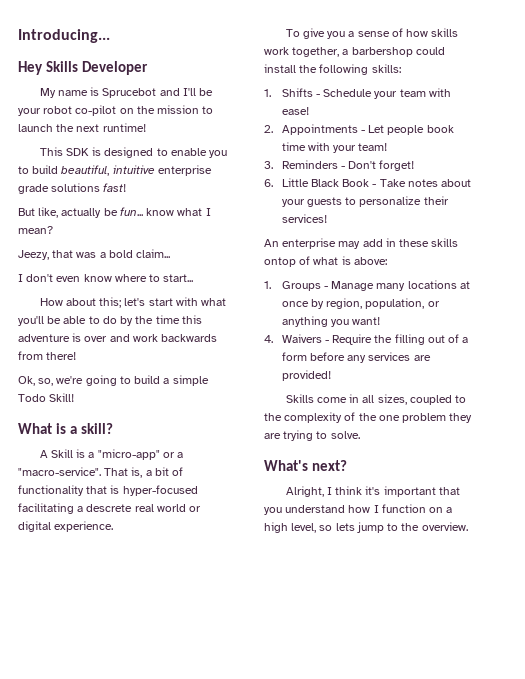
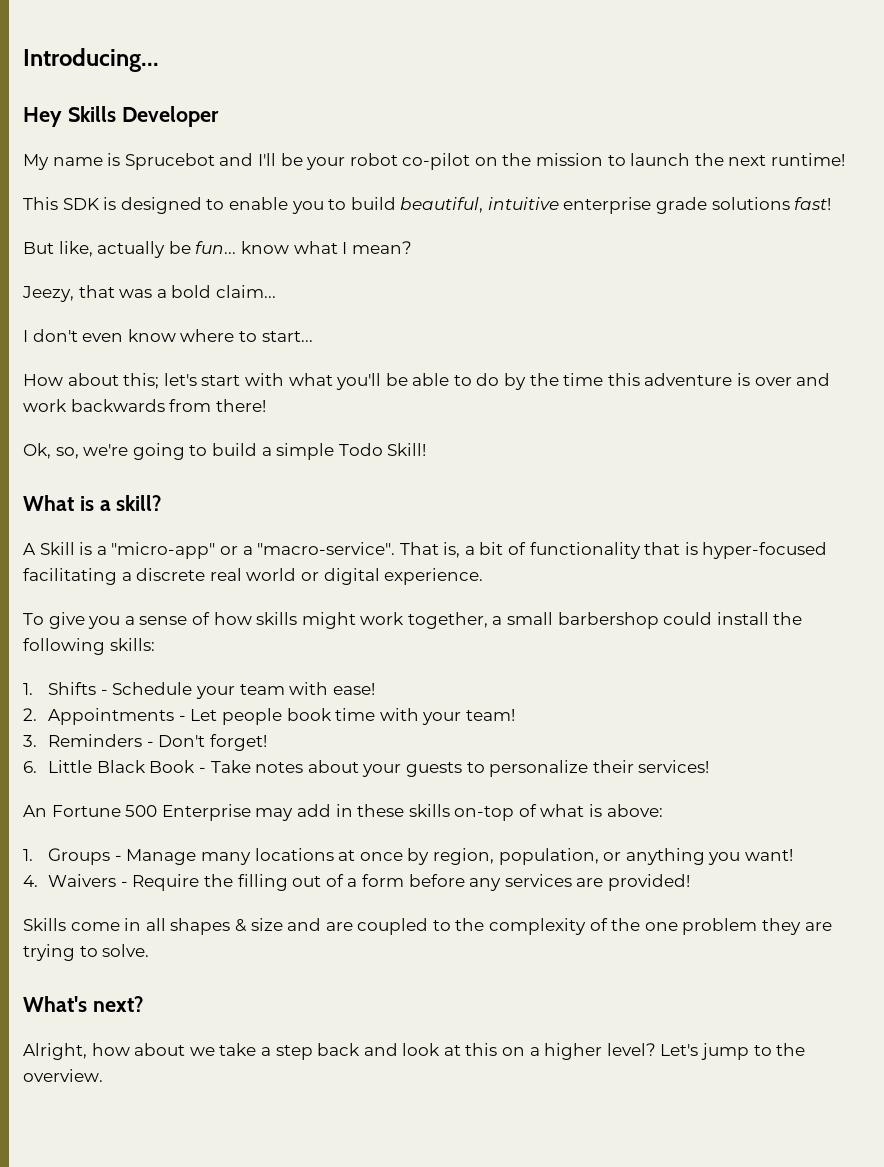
- That is, a bit of functionality that is hyper-focused facilitating a descrete real world or digital experience.
+ That is, a bit of functionality that is hyper-focused facilitating a discrete real world or digital experience.
- To give you a sense of how skills work together, a barbershop could install the following skills:
+ To give you a sense of how skills might work together, a small barbershop could install the following skills:
- An enterprise may add in these skills ontop of what is above:
+ An Fortune 500 Enterprise may add in these skills on-top of what is above:
- Skills come in all sizes, coupled to the complexity of the one problem they are trying to solve.
+ Skills come in all shapes & size and are coupled to the complexity of the one problem they are trying to solve.
- Alright, I think it's important that you understand how I function on a high level, so lets jump to the overview.
+ Alright, how about we take a step back and look at this on a higher level? Let's jump to the overview.

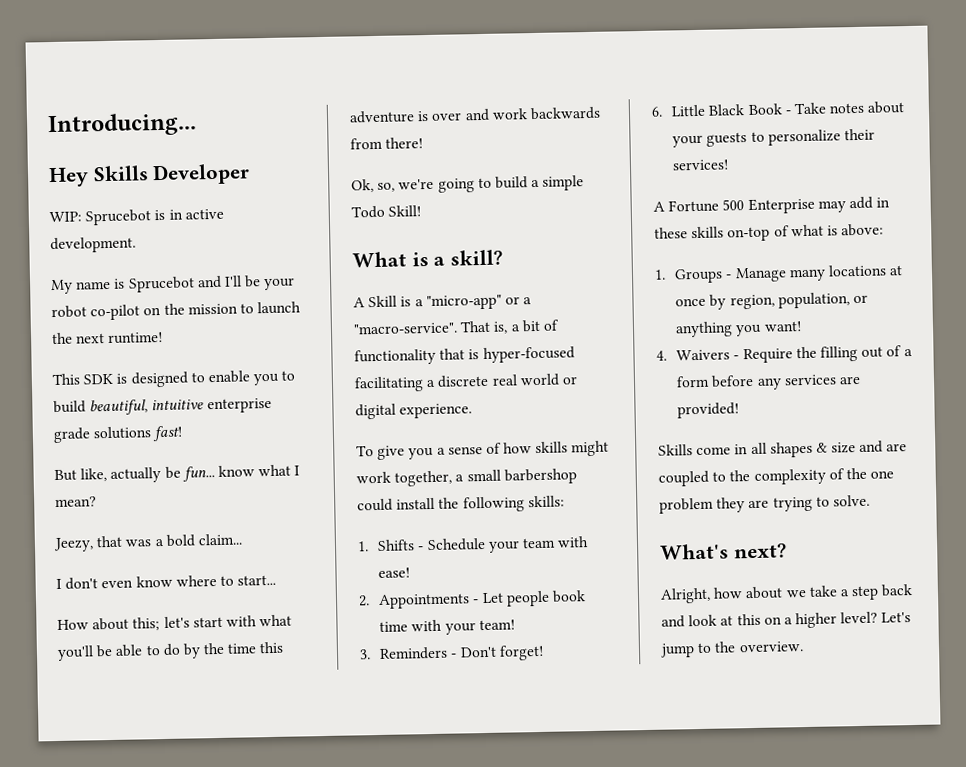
+ WIP: Sprucebot is in active development.
- An Fortune 500 Enterprise may add in these skills on-top of what is above:
+ A Fortune 500 Enterprise may add in these skills on-top of what is above:

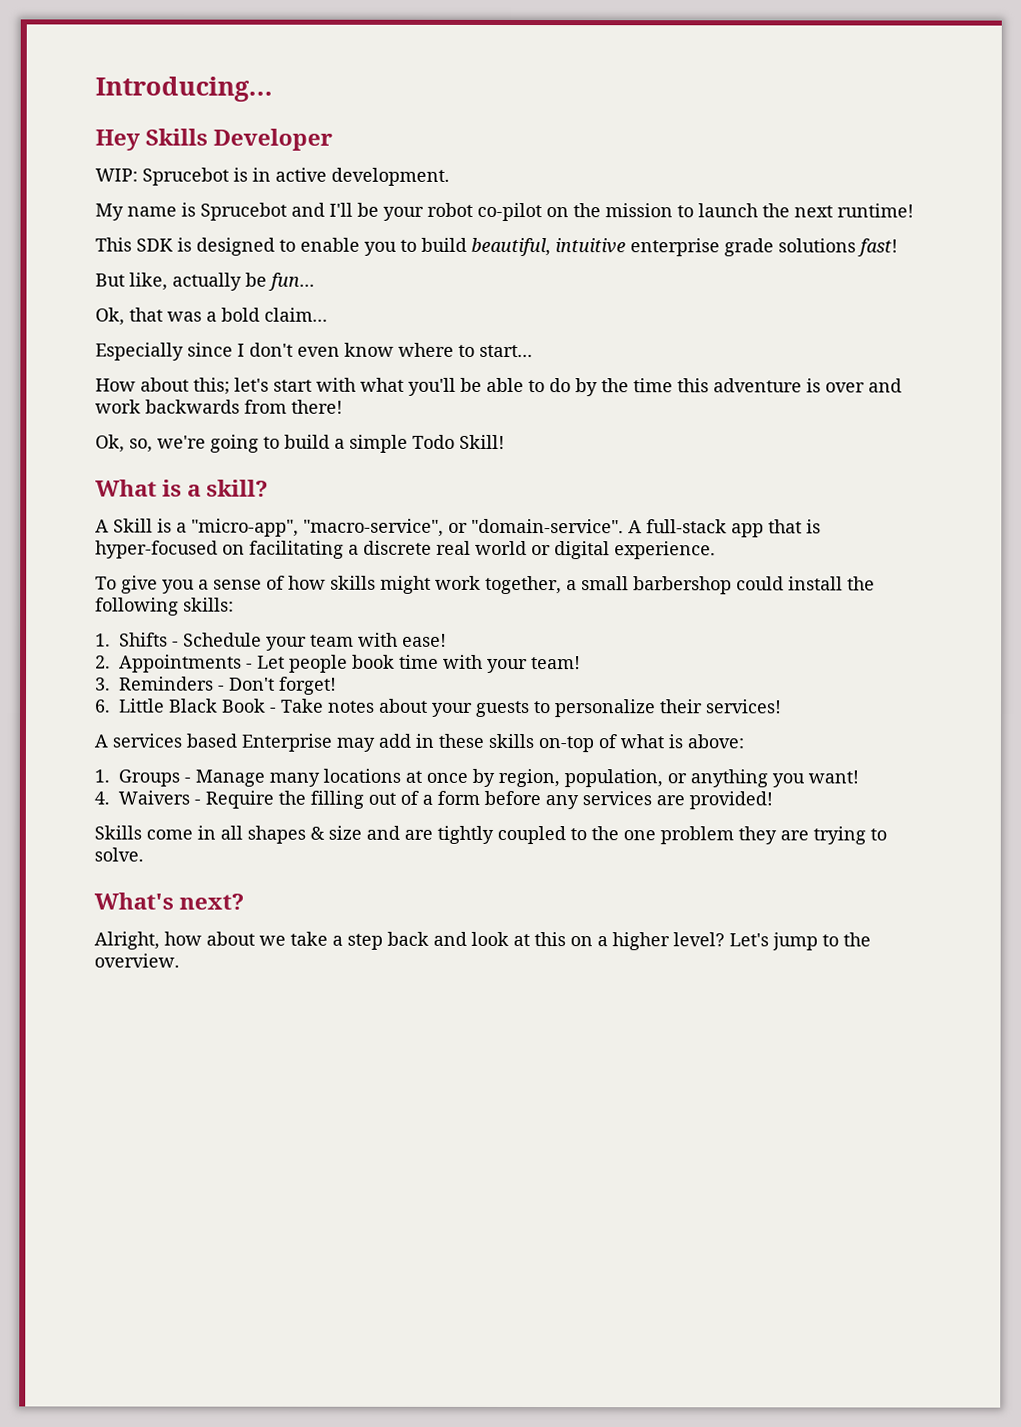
- But like, actually be fun... know what I mean?
- Jeezy, that was a bold claim...
+ But like, actually be fun...
+ Ok, that was a bold claim...
- I don't even know where to start...
+ Especially since I don't even know where to start...
- A Skill is a "micro-app" or a "macro-service". That is, a bit of functionality that is hyper-focused facilitating a discrete real world or digital experience.
+ A Skill is a "micro-app", "macro-service", or "domain-service". A full-stack app that is hyper-focused on facilitating a discrete real world or digital experience.
- A Fortune 500 Enterprise may add in these skills on-top of what is above:
+ A services based Enterprise may add in these skills on-top of what is above:
- Skills come in all shapes & size and are coupled to the complexity of the one problem they are trying to solve.
+ Skills come in all shapes & size and are tightly coupled to the one problem they are trying to solve.

